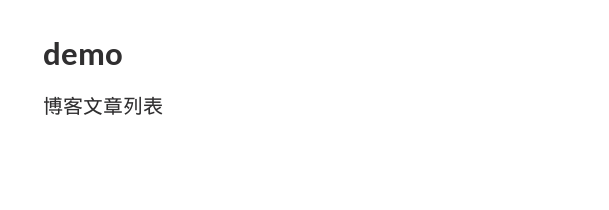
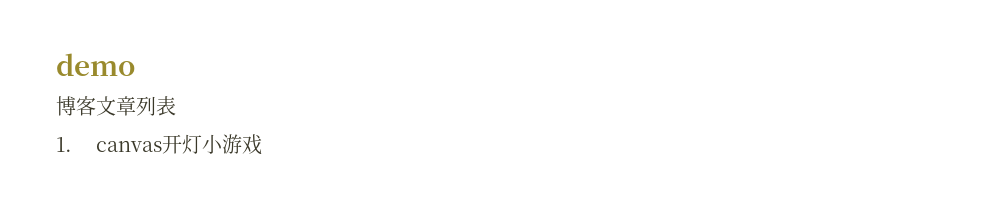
+ 1. canvas开灯小游戏

